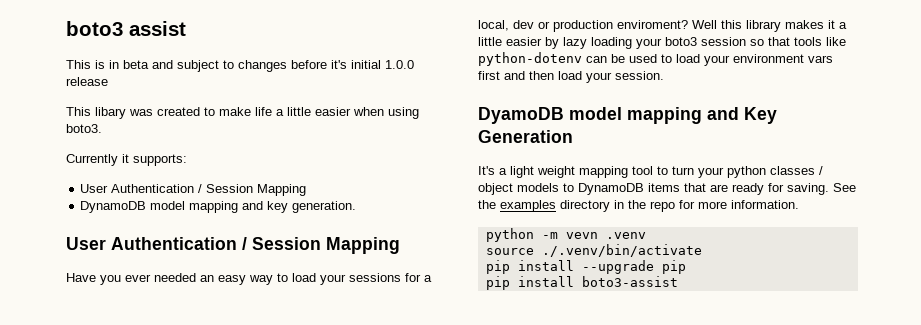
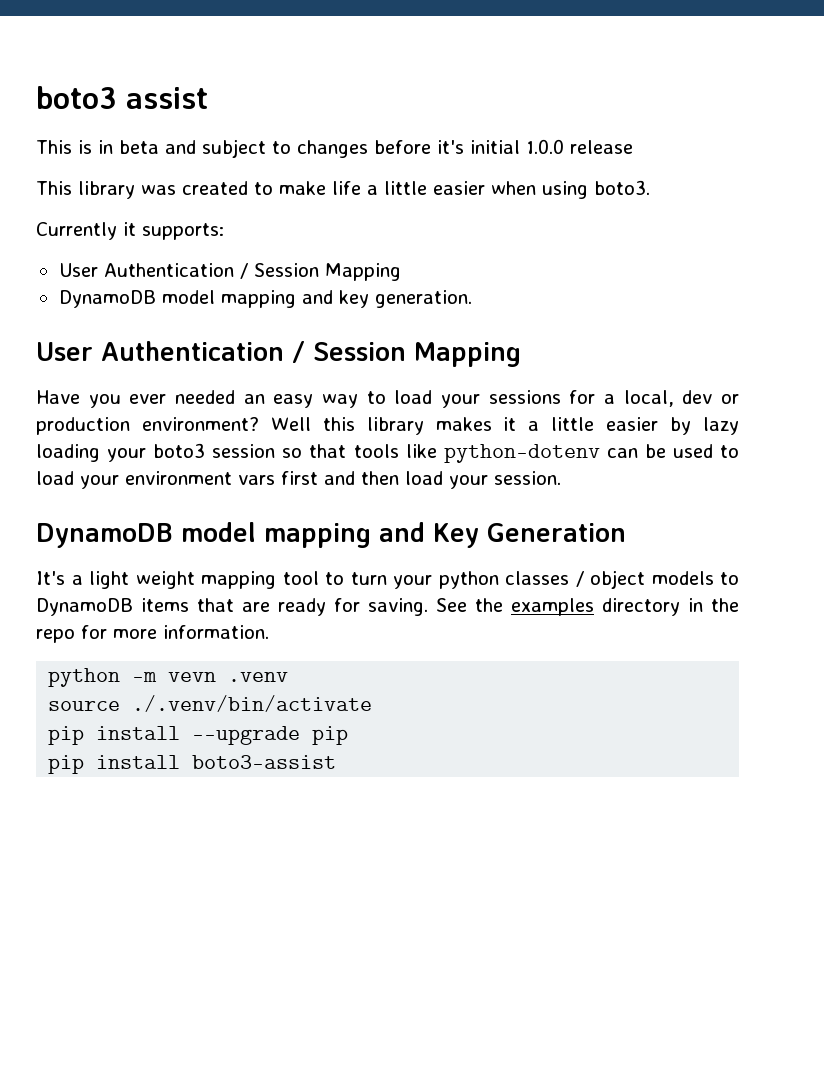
- This libary was created to make life a little easier when using boto3.
+ This library was created to make life a little easier when using boto3.
- Have you ever needed an easy way to load your sessions for a local, dev or production enviroment?
+ Have you ever needed an easy way to load your sessions for a local, dev or production environment?
- DyamoDB model mapping and Key Generation
+ DynamoDB model mapping and Key Generation

